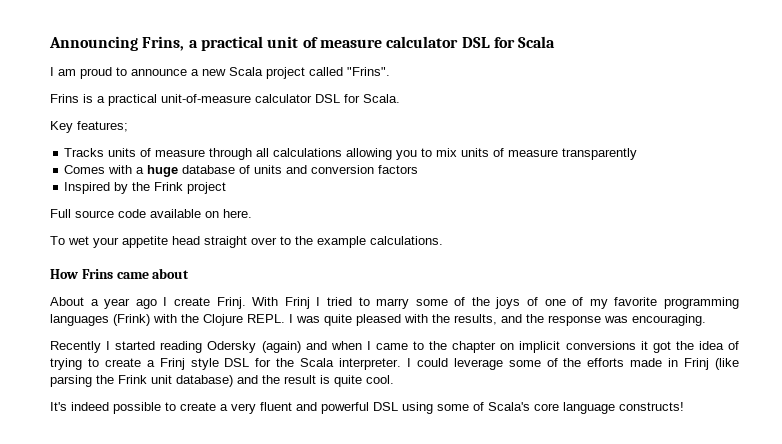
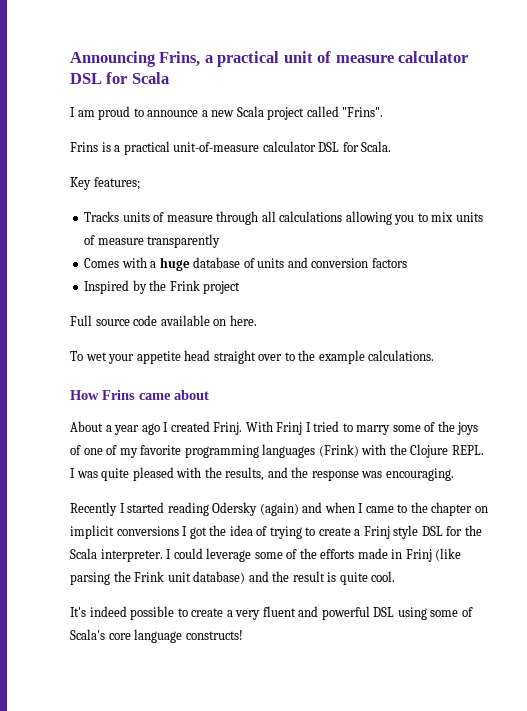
- About a year ago I create Frinj.
+ About a year ago I created Frinj.
- Recently I started reading Odersky (again) and when I came to the chapter on implicit conversions it got the idea of trying to create a Frinj style DSL for the Scala interpreter.
+ Recently I started reading Odersky (again) and when I came to the chapter on implicit conversions I got the idea of trying to create a Frinj style DSL for the Scala interpreter.

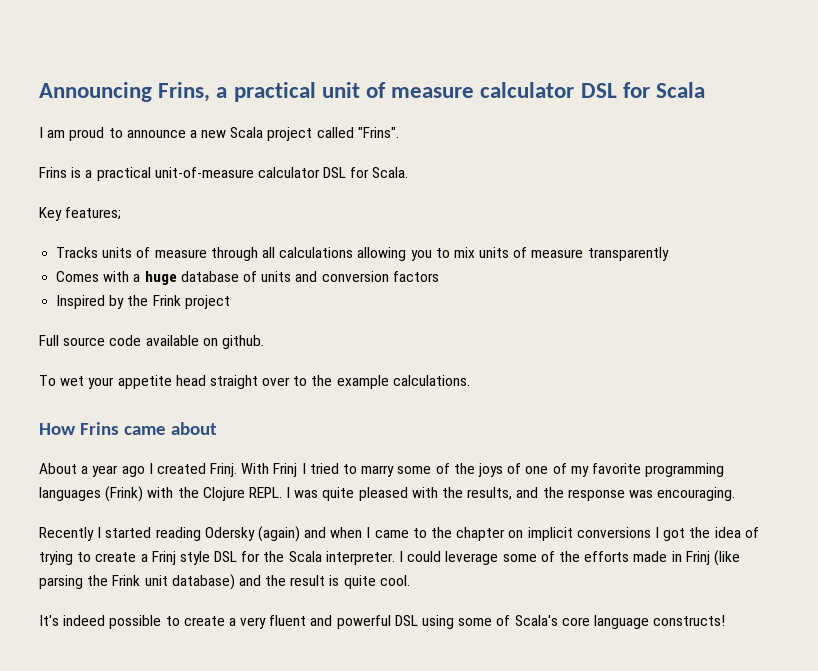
- Full source code available on here.
+ Full source code available on github.

